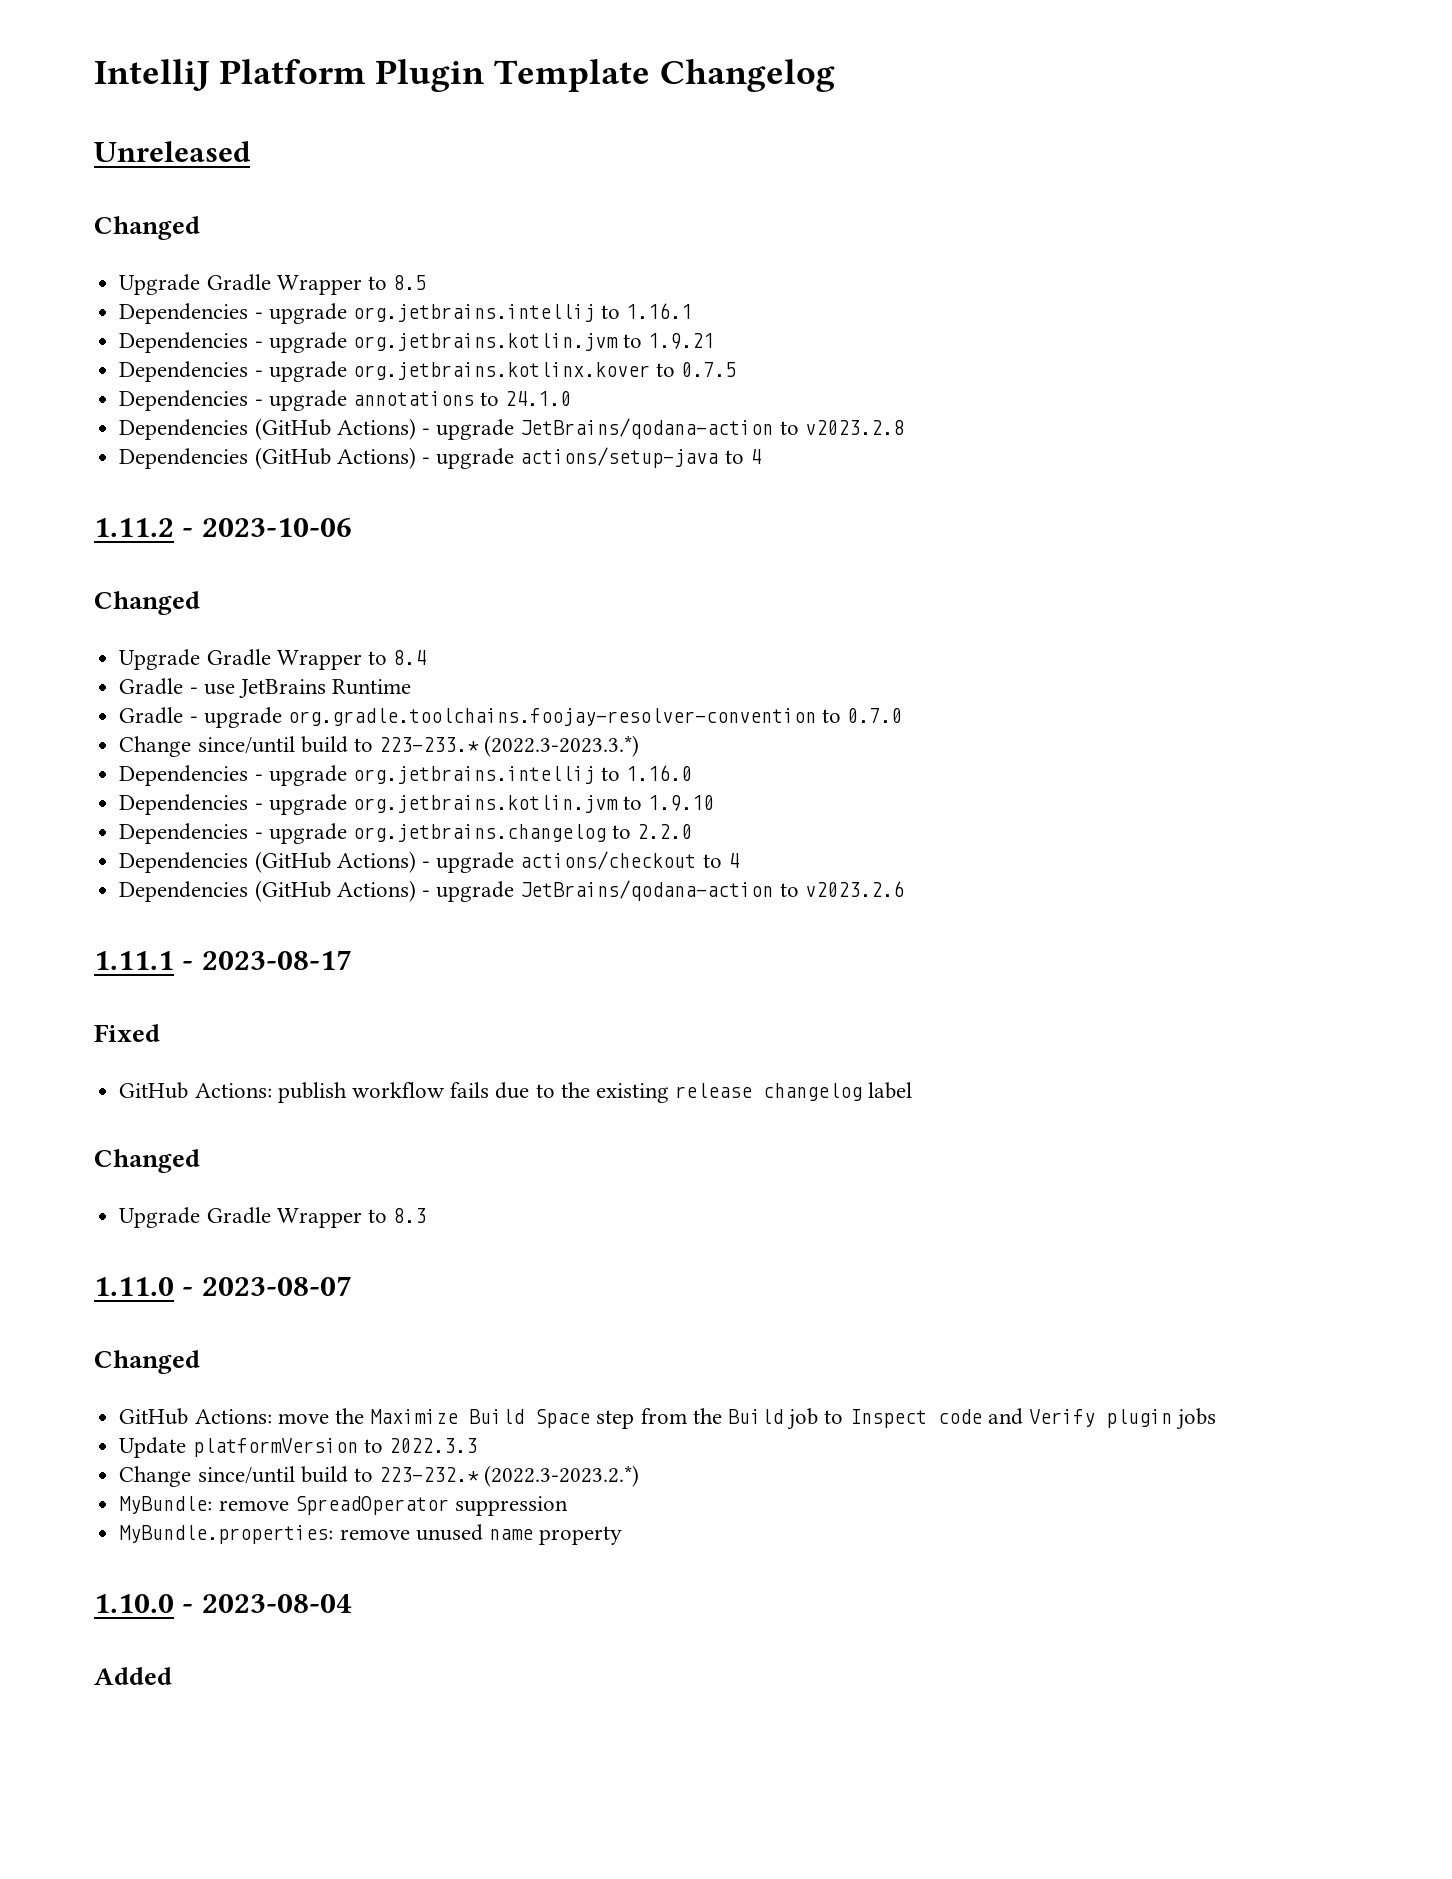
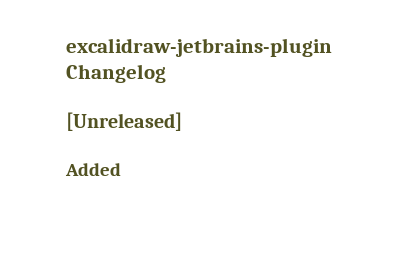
- IntelliJ Platform Plugin Template Changelog
- Unreleased
- Changed
- Upgrade Gradle Wrapper to 8.5
- Dependencies - upgrade org.jetbrains.intellij to 1.16.1
- Dependencies - upgrade org.jetbrains.kotlin.jvm to 1.9.21
- Dependencies - upgrade org.jetbrains.kotlinx.kover to 0.7.5
- Dependencies - upgrade annotations to 24.1.0
- Dependencies (GitHub Actions) - upgrade JetBrains/qodana-action to v2023.2.8
- Dependencies (GitHub Actions) - upgrade actions/setup-java to 4
- 1.11.2 - 2023-10-06
- Changed
- Upgrade Gradle Wrapper to 8.4
- Gradle - use JetBrains Runtime
- Gradle - upgrade org.gradle.toolchains.foojay-resolver-convention to 0.7.0
- Change since/until build to 223-233.* (2022.3-2023.3.*)
- Dependencies - upgrade org.jetbrains.intellij to 1.16.0
- Dependencies - upgrade org.jetbrains.kotlin.jvm to 1.9.10
- Dependencies - upgrade org.jetbrains.changelog to 2.2.0
- Dependencies (GitHub Actions) - upgrade actions/checkout to 4
- Dependencies (GitHub Actions) - upgrade JetBrains/qodana-action to v2023.2.6
- 1.11.1 - 2023-08-17
- Fixed
- GitHub Actions: publish workflow fails due to the existing release changelog label
- Changed
- Upgrade Gradle Wrapper to 8.3
- 1.11.0 - 2023-08-07
- Changed
- GitHub Actions: move the Maximize Build Space step from the Build job to Inspect code and Verify plugin jobs
- Update platformVersion to 2022.3.3
- Change since/until build to 223-232.* (2022.3-2023.2.*)
- MyBundle: remove SpreadOperator suppression
- MyBundle.properties: remove unused name property
- 1.10.0 - 2023-08-04
+ excalidraw-jetbrains-plugin Changelog
+ [Unreleased]

